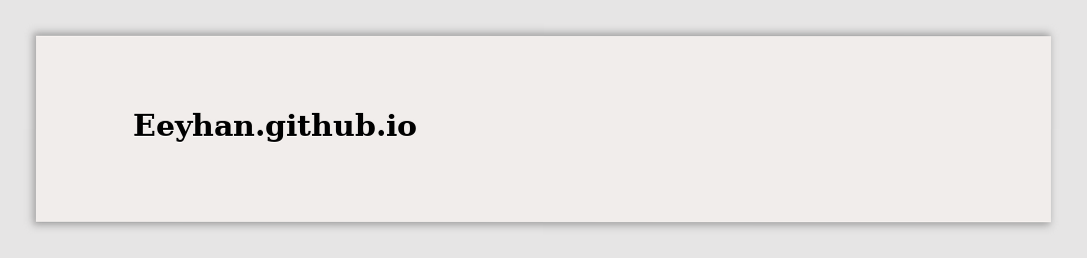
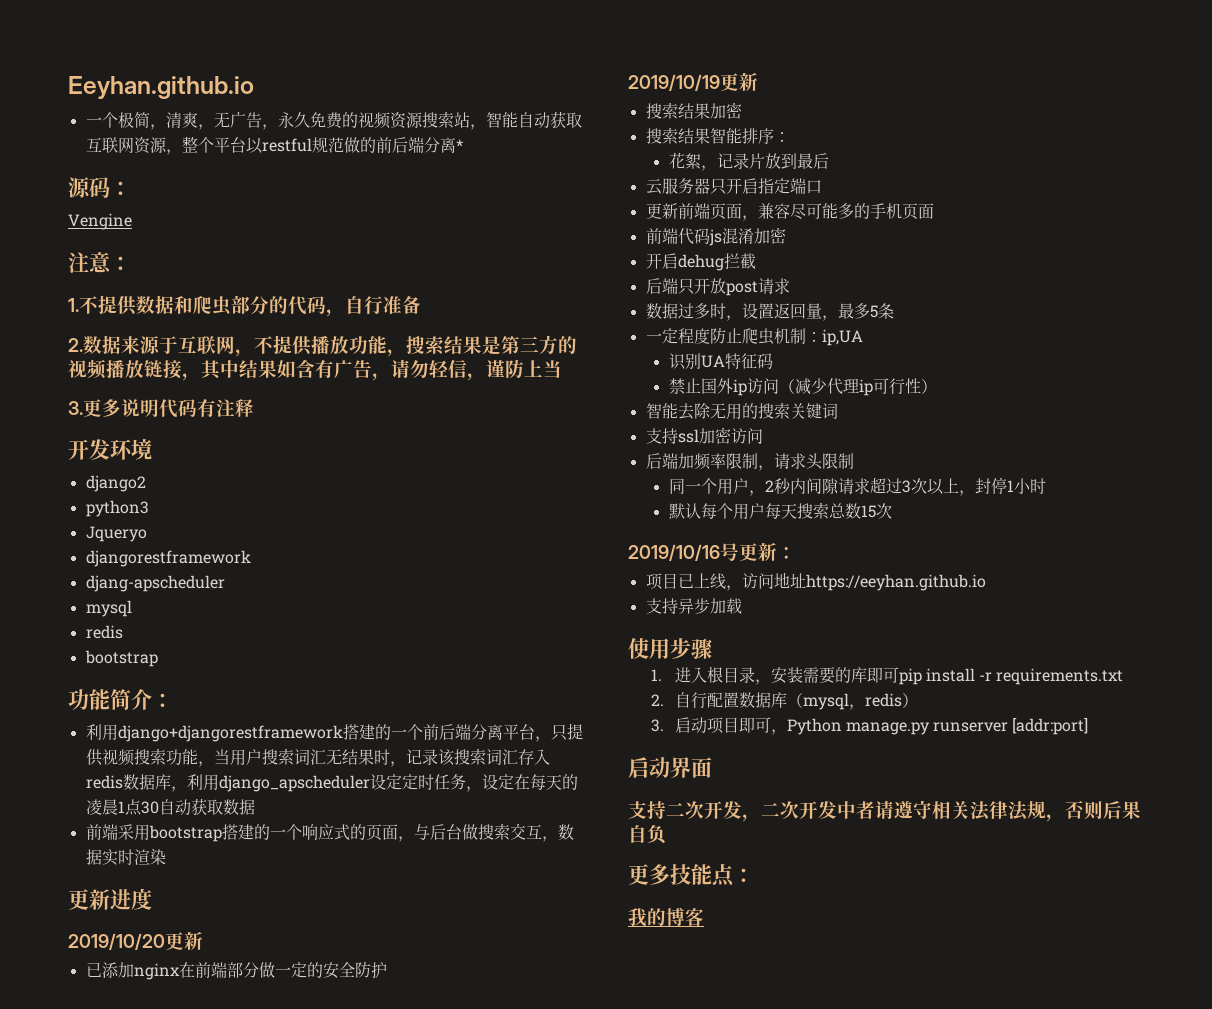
+ 一个极简，清爽，无广告，永久免费的视频资源搜索站，智能自动获取互联网资源，整个平台以restful规范做的前后端分离*
+ 源码：
+ Vengine
+ 注意：
+ 1.不提供数据和爬虫部分的代码，自行准备
+ 2.数据来源于互联网，不提供播放功能，搜索结果是第三方的视频播放链接，其中结果如含有广告，请勿轻信，谨防上当
+ 3.更多说明代码有注释
+ 开发环境
+ django2
+ python3
+ Jqueryo
+ djangorestframework
+ djang-apscheduler
+ mysql
+ redis
+ bootstrap
+ 功能简介：
+ 利用django+djangorestframework搭建的一个前后端分离平台，只提供视频搜索功能，当用户搜索词汇无结果时，记录该搜索词汇存入redis数据库，利用django_apscheduler设定定时任务，设定在每天的凌晨1点30自动获取数据
+ 前端采用bootstrap搭建的一个响应式的页面，与后台做搜索交互，数据实时渲染
+ 更新进度
+ 2019/10/20更新
+ 已添加nginx在前端部分做一定的安全防护
+ 2019/10/19更新
+ 搜索结果加密
+ 搜索结果智能排序：
+ 花絮，记录片放到最后
+ 云服务器只开启指定端口
+ 更新前端页面，兼容尽可能多的手机页面
+ 前端代码js混淆加密
+ 开启dehug拦截
+ 后端只开放post请求
+ 数据过多时，设置返回量，最多5条
+ 一定程度防止爬虫机制：ip,UA
+ 识别UA特征码
+ 禁止国外ip访问（减少代理ip可行性）
+ 智能去除无用的搜索关键词
+ 支持ssl加密访问
+ 后端加频率限制，请求头限制
+ 同一个用户，2秒内间隙请求超过3次以上，封停1小时
+ 默认每个用户每天搜索总数15次
+ 2019/10/16号更新：
+ 项目已上线，访问地址https://eeyhan.github.io
+ 支持异步加载
+ 使用步骤
+ 1.进入根目录，安装需要的库即可pip install -r requirements.txt
+ 2.自行配置数据库（mysql，redis）
+ 3.启动项目即可，Python manage.py runserver [addr:port]
+ 启动界面
+ 支持二次开发，二次开发中者请遵守相关法律法规，否则后果自负
+ 更多技能点：
+ 我的博客

